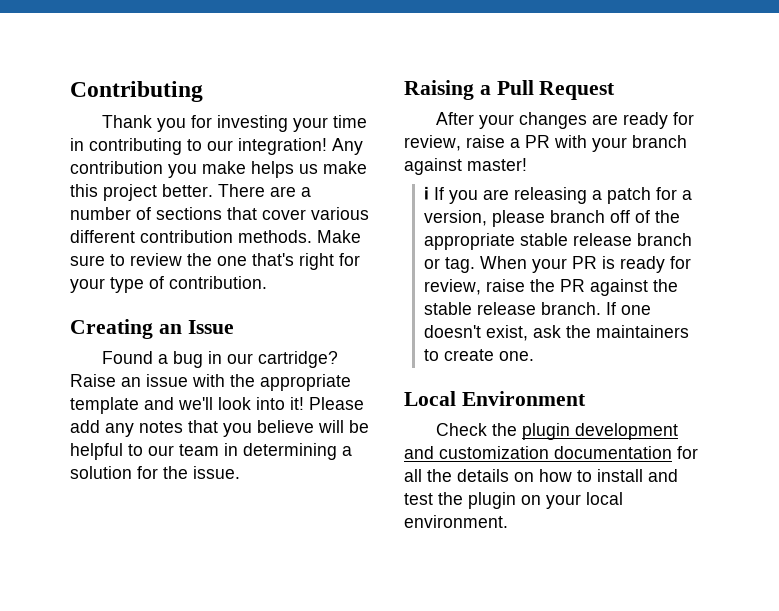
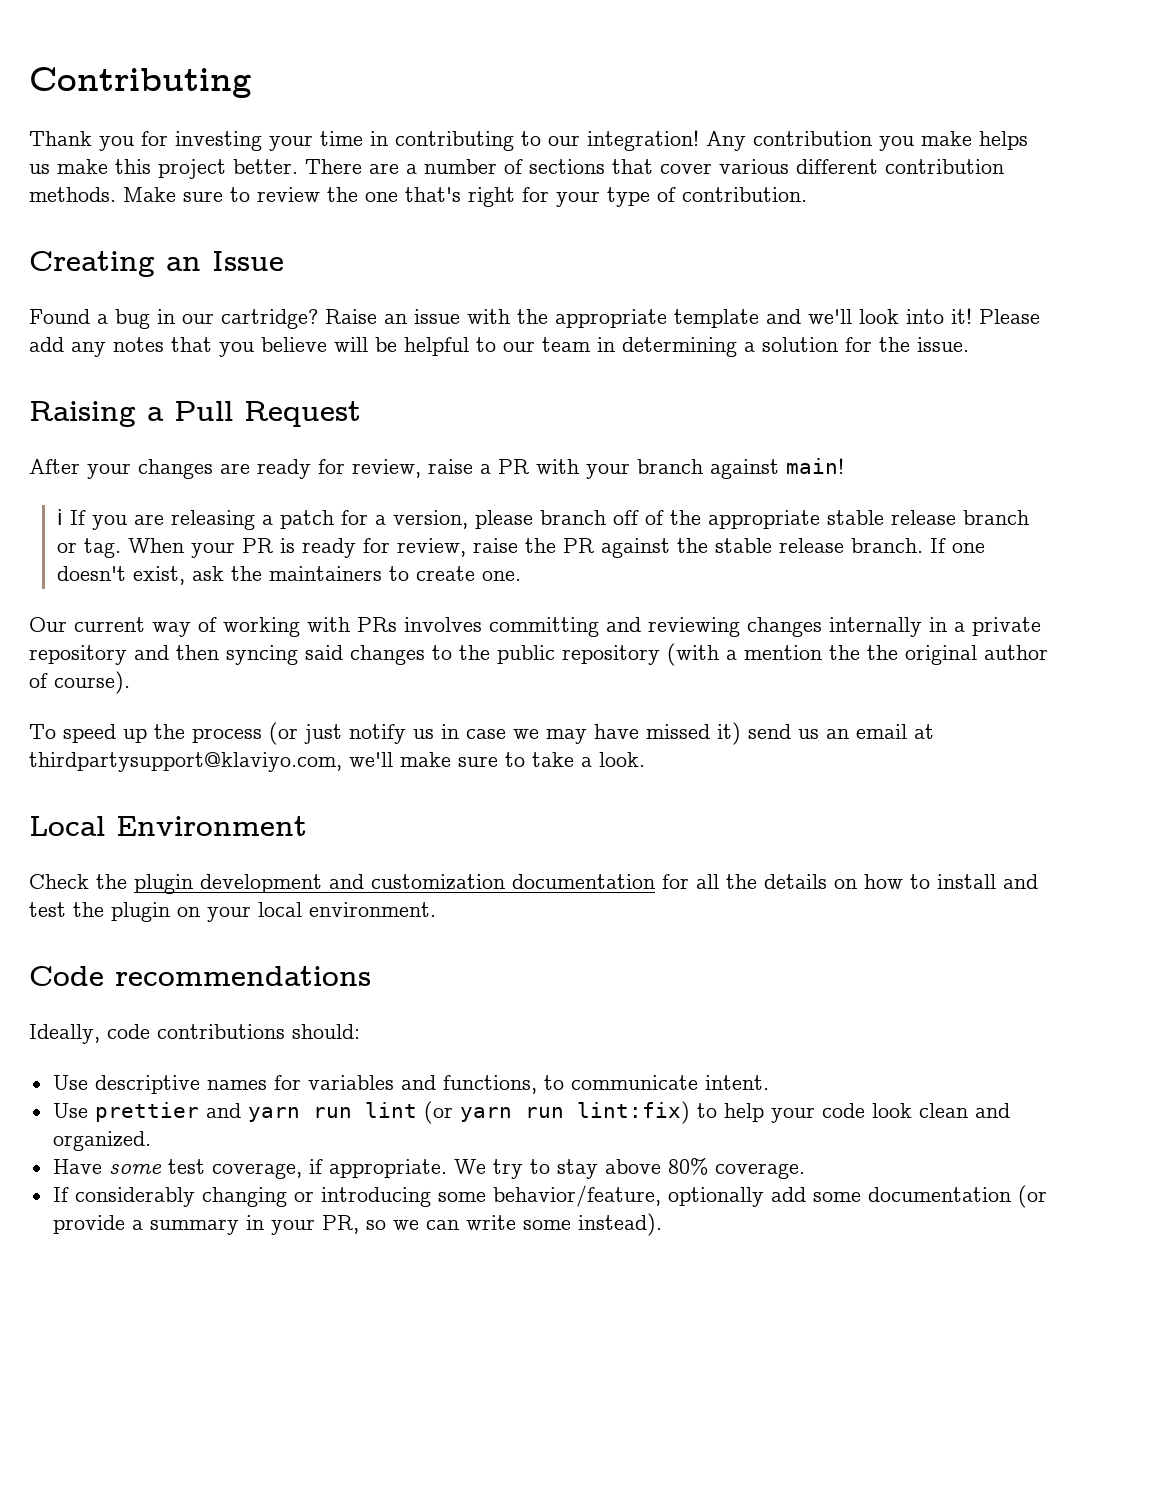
- After your changes are ready for review, raise a PR with your branch against master!
+ After your changes are ready for review, raise a PR with your branch against main!
+ Our current way of working with PRs involves committing and reviewing changes internally in a private repository and then syncing said changes to the public repository (with a mention the the original author of course).
+ To speed up the process (or just notify us in case we may have missed it) send us an email at thirdpartysupport@klaviyo.com, we'll make sure to take a look.
+ Code recommendations
+ Ideally, code contributions should:
+ Use descriptive names for variables and functions, to communicate intent.
+ Use prettier and yarn run lint (or yarn run lint:fix) to help your code look clean and organized.
+ Have some test coverage, if appropriate. We try to stay above 80% coverage.
+ If considerably changing or introducing some behavior/feature, optionally add some documentation (or provide a summary in your PR, so we can write some instead).

